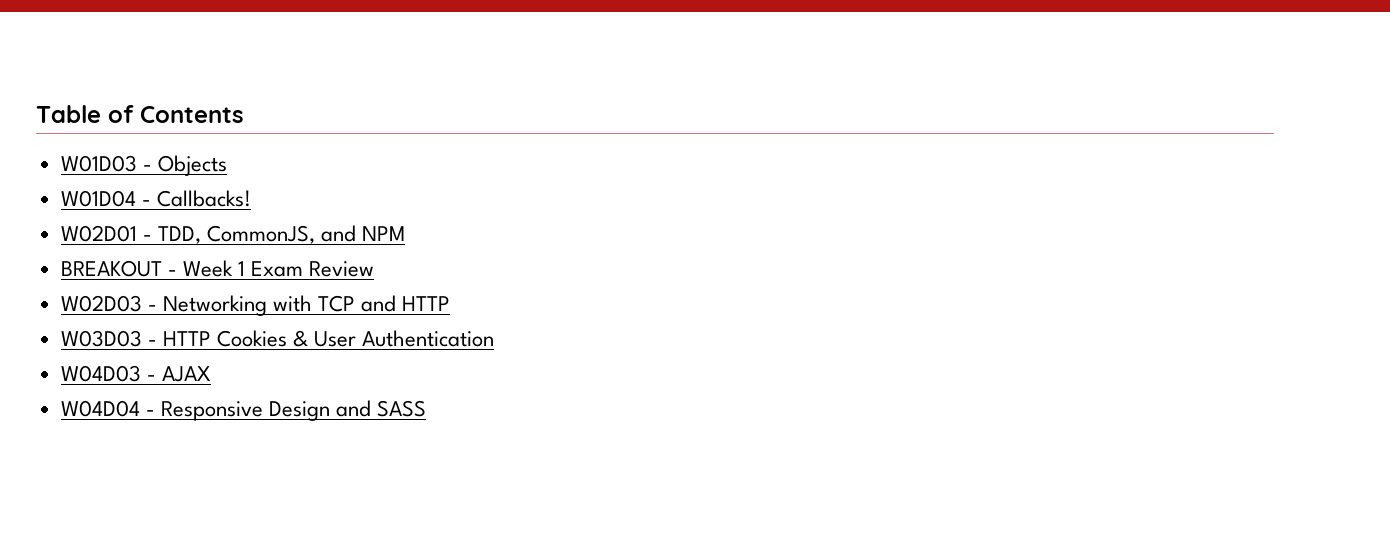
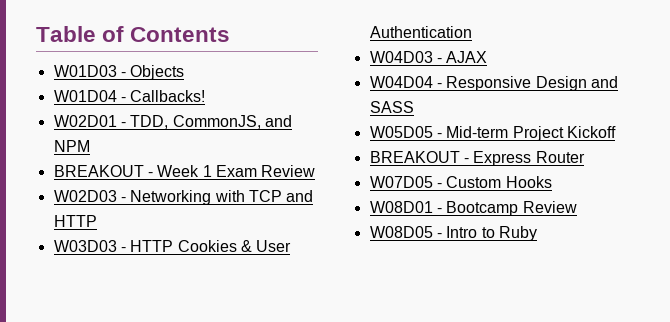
+ W05D05 - Mid-term Project Kickoff
+ BREAKOUT - Express Router
+ W07D05 - Custom Hooks
+ W08D01 - Bootcamp Review
+ W08D05 - Intro to Ruby

